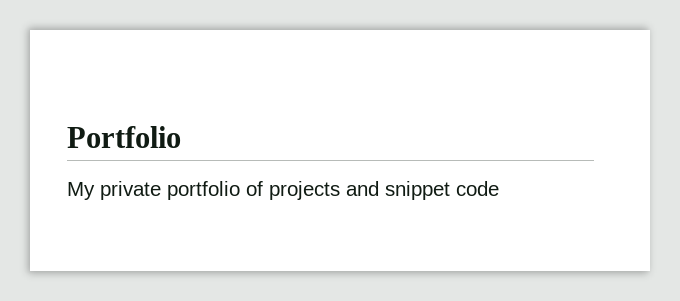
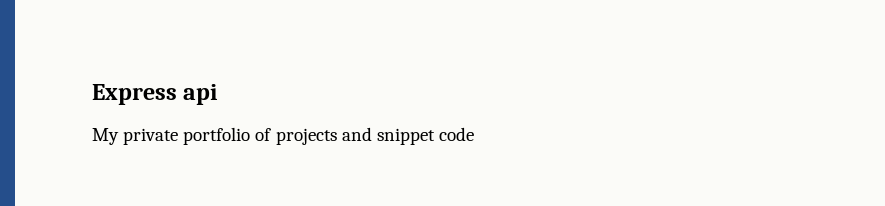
- Portfolio
+ Express api

